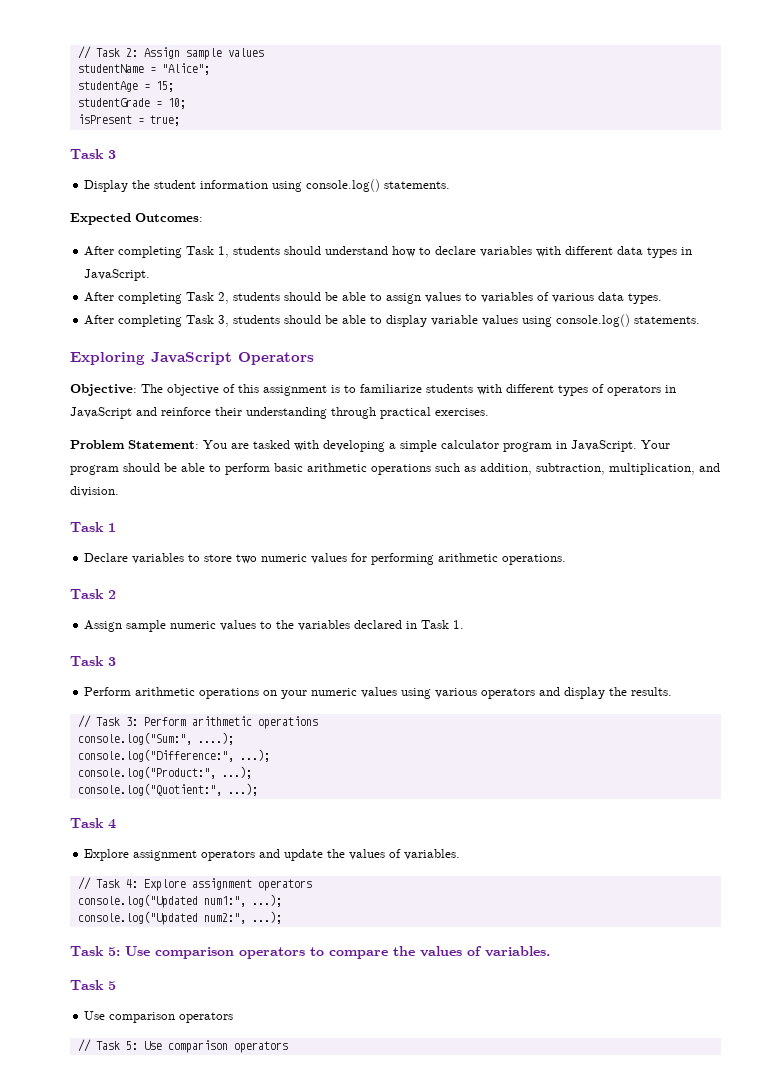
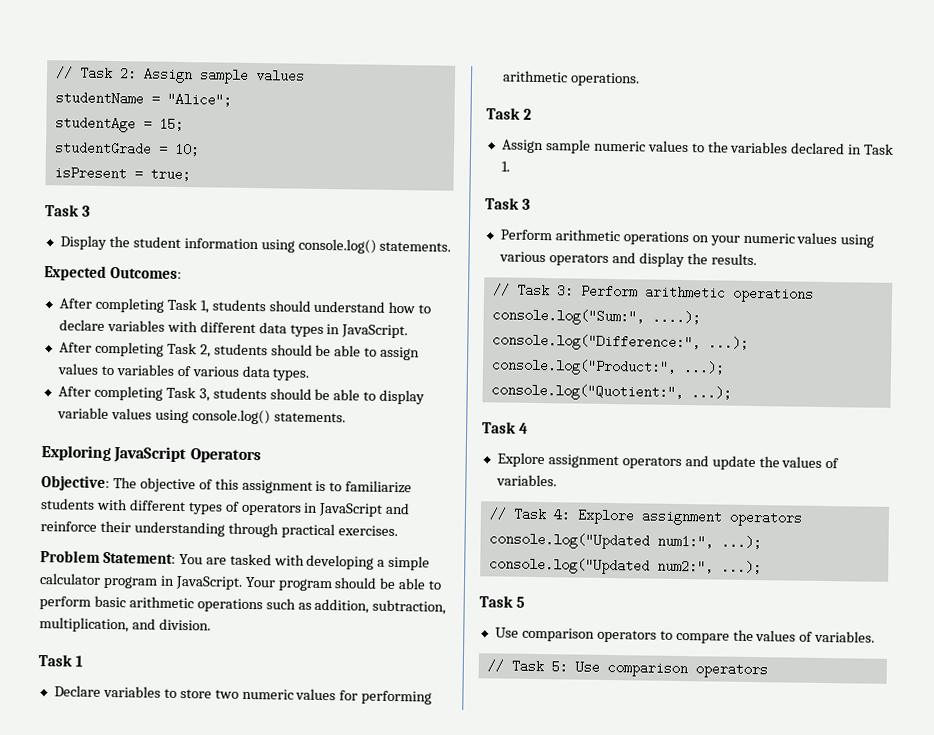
- Task 5: Use comparison operators to compare the values of variables.
+ Task 5
+ Use comparison operators to compare the values of variables.
- Task 5
- Use comparison operators

